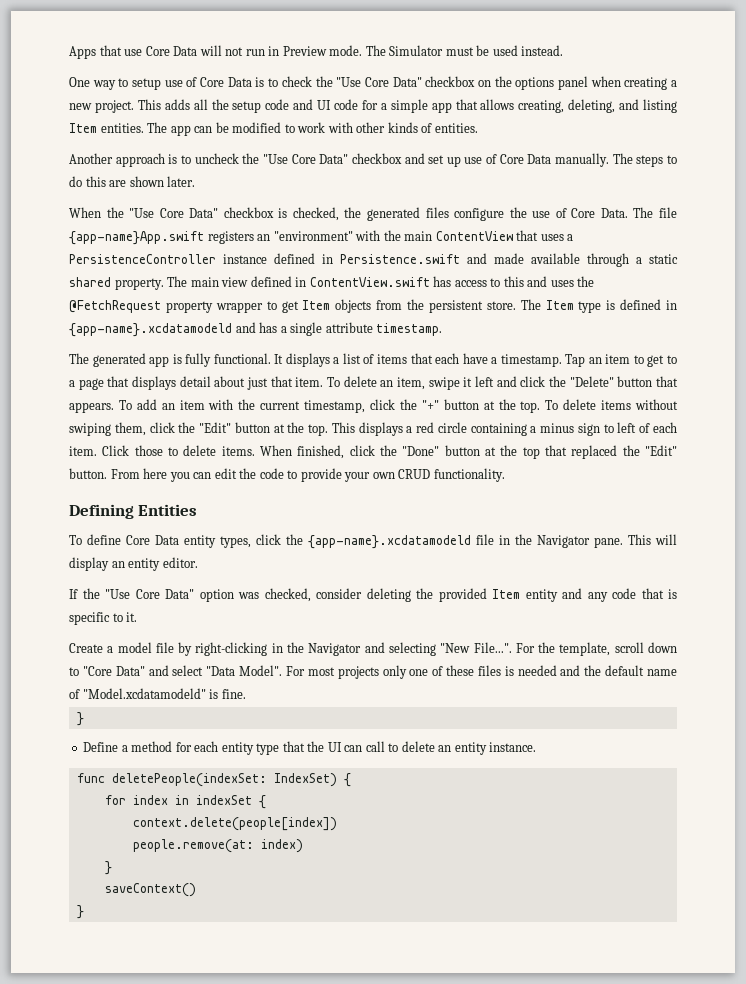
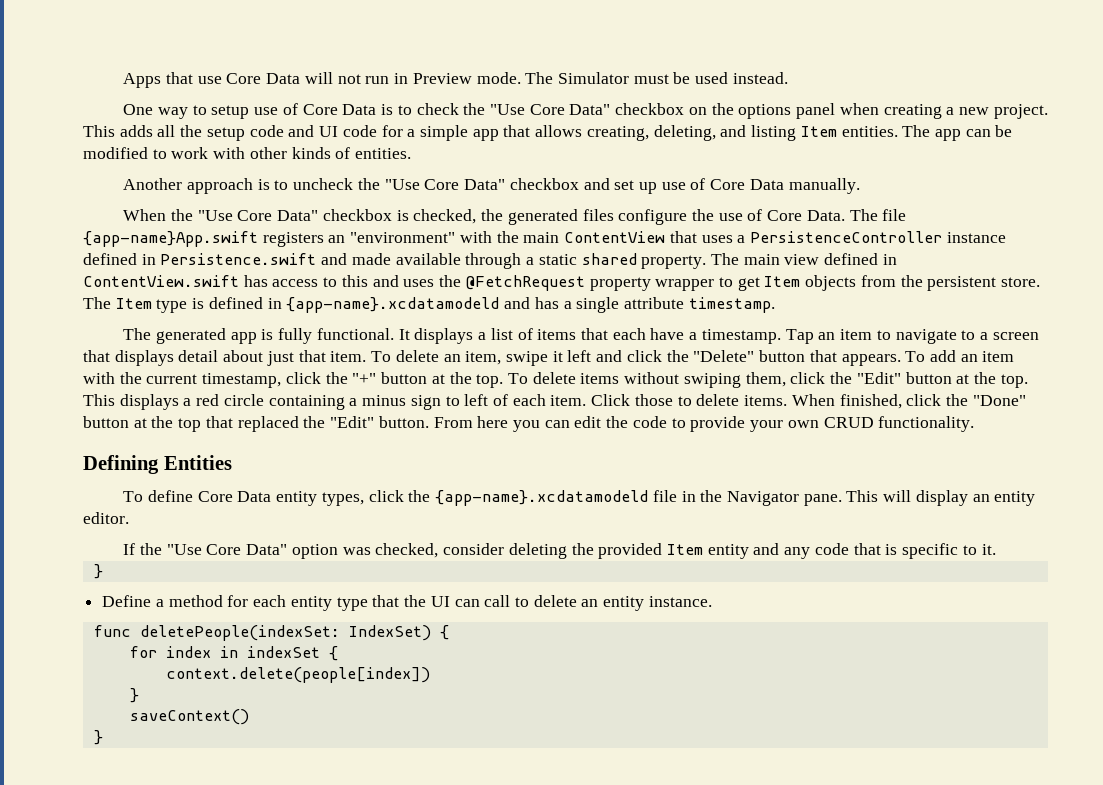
- The steps to do this are shown later.
- Tap an item to get to a page that displays detail about just that item.
+ Tap an item to navigate to a screen that displays detail about just that item.
- Create a model file by right-clicking in the Navigator and selecting "New File...". For the template, scroll down to "Core Data" and select "Data Model". For most projects only one of these files is needed and the default name of "Model.xcdatamodeld" is fine.
- people.remove(at: index)

